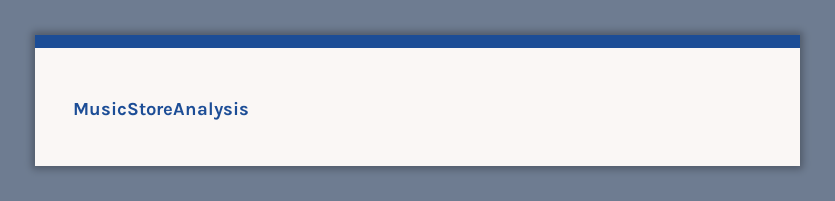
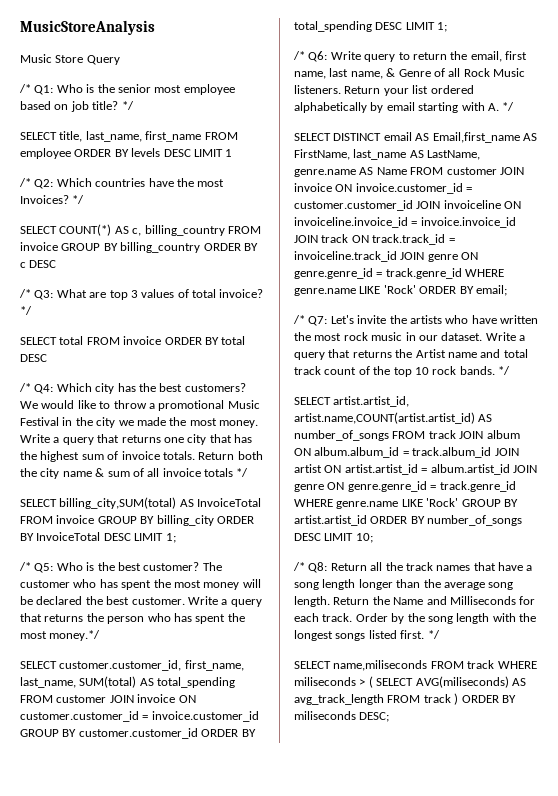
+ Music Store Query
+ /* Q1: Who is the senior most employee based on job title? */
+ SELECT title, last_name, first_name FROM employee ORDER BY levels DESC LIMIT 1
+ /* Q2: Which countries have the most Invoices? */
+ SELECT COUNT(*) AS c, billing_country FROM invoice GROUP BY billing_country ORDER BY c DESC
+ /* Q3: What are top 3 values of total invoice? */
+ SELECT total FROM invoice ORDER BY total DESC
+ /* Q4: Which city has the best customers? We would like to throw a promotional Music Festival in the city we made the most money. Write a query that returns one city that has the highest sum of invoice totals. Return both the city name & sum of all invoice totals */
+ SELECT billing_city,SUM(total) AS InvoiceTotal FROM invoice GROUP BY billing_city ORDER BY InvoiceTotal DESC LIMIT 1;
+ /* Q5: Who is the best customer? The customer who has spent the most money will be declared the best customer. Write a query that returns the person who has spent the most money.*/
+ SELECT customer.customer_id, first_name, last_name, SUM(total) AS total_spending FROM customer JOIN invoice ON customer.customer_id = invoice.customer_id GROUP BY customer.customer_id ORDER BY total_spending DESC LIMIT 1;
+ /* Q6: Write query to return the email, first name, last name, & Genre of all Rock Music listeners. Return your list ordered alphabetically by email starting with A. */
+ SELECT DISTINCT email AS Email,first_name AS FirstName, last_name AS LastName, genre.name AS Name FROM customer JOIN invoice ON invoice.customer_id = customer.customer_id JOIN invoiceline ON invoiceline.invoice_id = invoice.invoice_id JOIN track ON track.track_id = invoiceline.track_id JOIN genre ON genre.genre_id = track.genre_id WHERE genre.name LIKE 'Rock' ORDER BY email;
+ /* Q7: Let's invite the artists who have written the most rock music in our dataset. Write a query that returns the Artist name and total track count of the top 10 rock bands. */
+ SELECT artist.artist_id, artist.name,COUNT(artist.artist_id) AS number_of_songs FROM track JOIN album ON album.album_id = track.album_id JOIN artist ON artist.artist_id = album.artist_id JOIN genre ON genre.genre_id = track.genre_id WHERE genre.name LIKE 'Rock' GROUP BY artist.artist_id ORDER BY number_of_songs DESC LIMIT 10;
+ /* Q8: Return all the track names that have a song length longer than the average song length. Return the Name and Milliseconds for each track. Order by the song length with the longest songs listed first. */
+ SELECT name,miliseconds FROM track WHERE miliseconds > ( SELECT AVG(miliseconds) AS avg_track_length FROM track ) ORDER BY miliseconds DESC;

